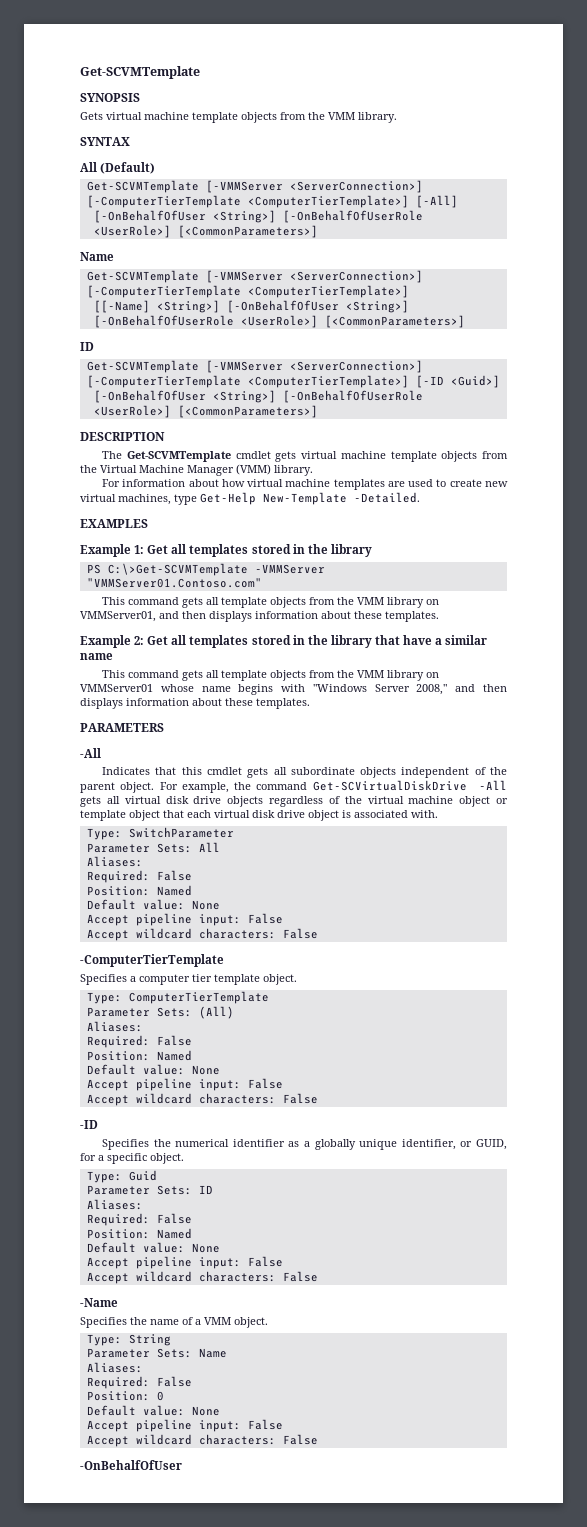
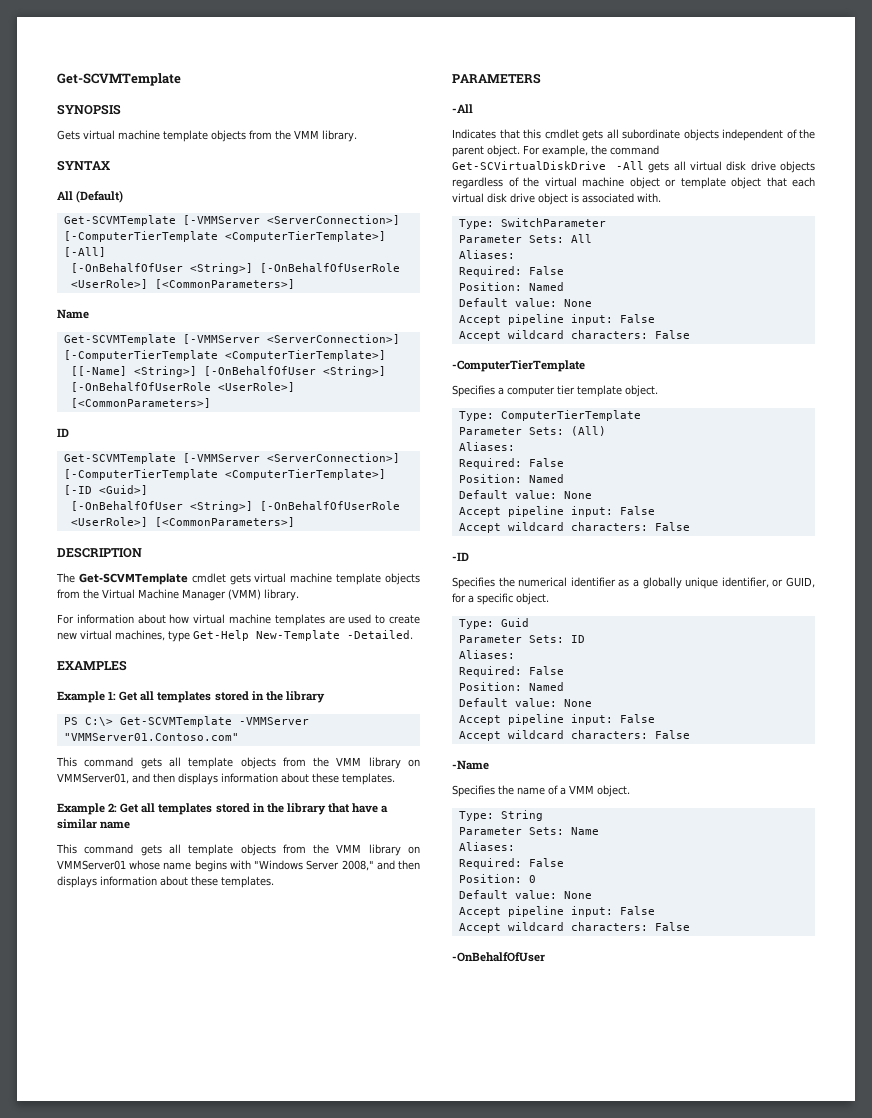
- PS C:\>Get-SCVMTemplate -VMMServer "VMMServer01.Contoso.com"
+ PS C:\> Get-SCVMTemplate -VMMServer "VMMServer01.Contoso.com"

